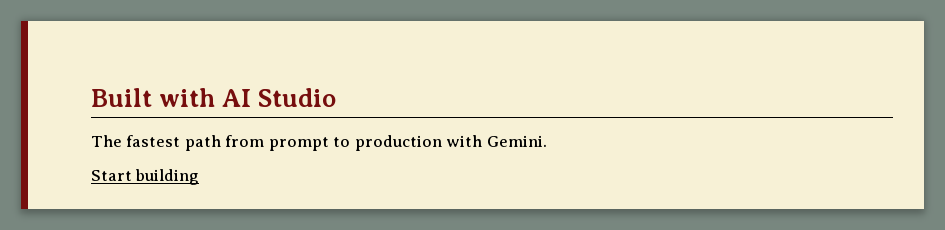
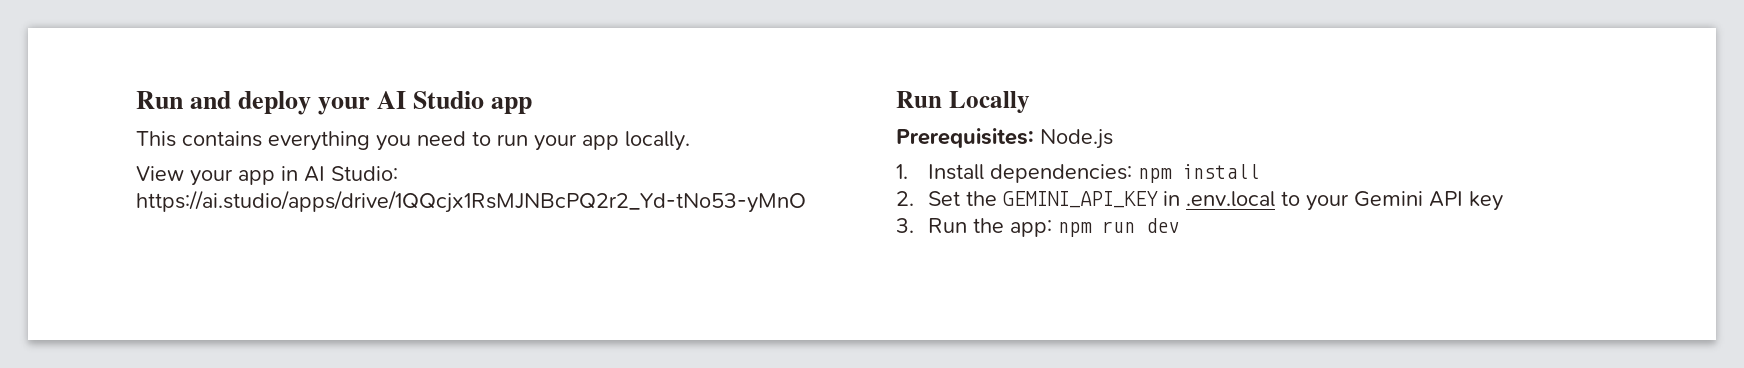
- Built with AI Studio
- The fastest path from prompt to production with Gemini.
- Start building
+ Run and deploy your AI Studio app
+ This contains everything you need to run your app locally.
+ View your app in AI Studio: https://ai.studio/apps/drive/1QQcjx1RsMJNBcPQ2r2_Yd-tNo53-yMnO
+ Run Locally
+ Prerequisites: Node.js
+ 1. Install dependencies: npm install
+ 2. Set the GEMINI_API_KEY in .env.local to your Gemini API key
+ 3. Run the app: npm run dev

